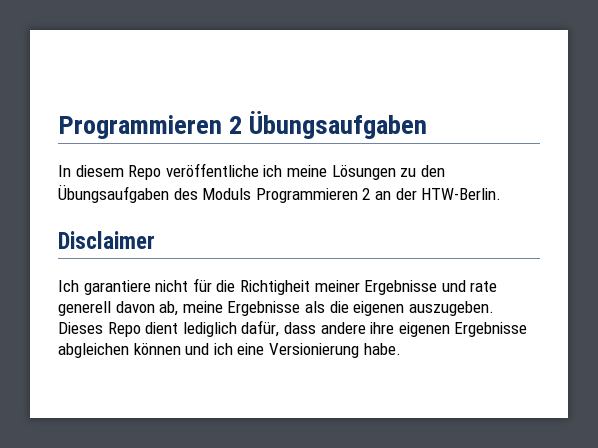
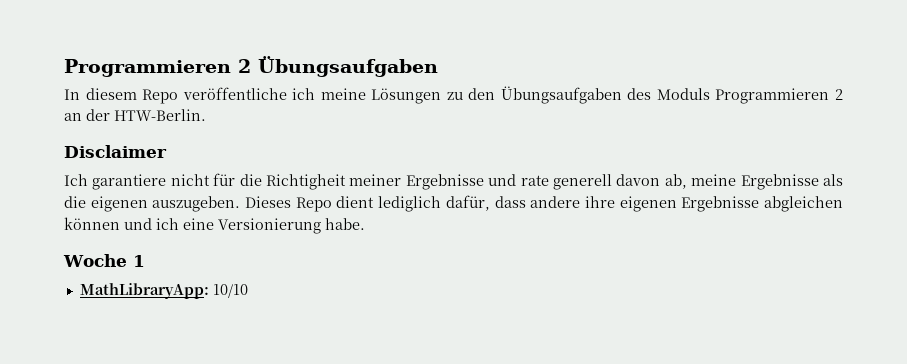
+ Woche 1
+ MathLibraryApp: 10/10

